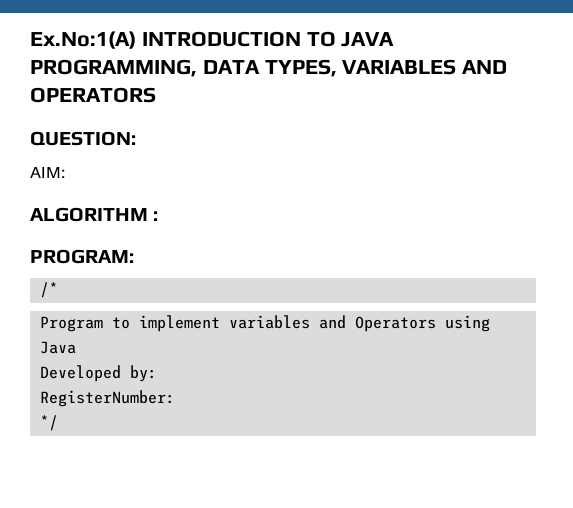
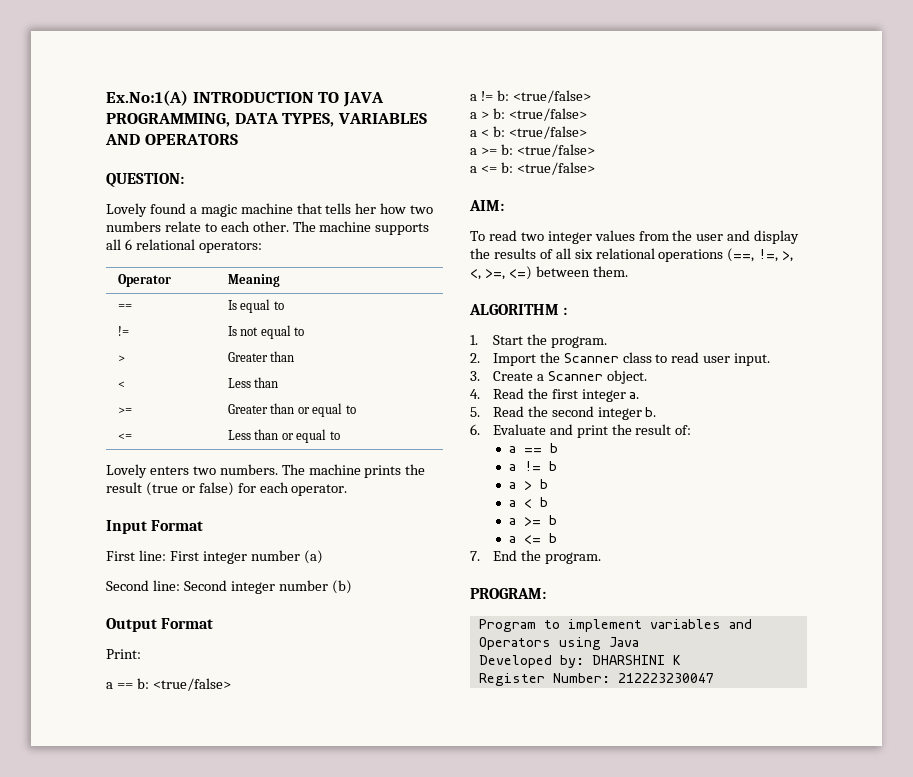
+ Lovely found a magic machine that tells her how two numbers relate to each other. The machine supports all 6 relational operators:
+ Operator | Meaning
+ == | Is equal to
+ != | Is not equal to
+ > | Greater than
+ < | Less than
+ >= | Greater than or equal to
+ <= | Less than or equal to
+ Lovely enters two numbers. The machine prints the result (true or false) for each operator.
+ Input Format
+ First line: First integer number (a)
+ Second line: Second integer number (b)
+ Output Format
+ Print:
+ a == b: <true/false>
+ a != b: <true/false>
+ a > b: <true/false>
+ a < b: <true/false>
+ a >= b: <true/false>
+ a <= b: <true/false>
  AIM:
+ To read two integer values from the user and display the results of all six relational operations (==, !=, >, <, >=, <=) between them.
  ALGORITHM :
+ 1. Start the program.
+ 2. Import the Scanner class to read user input.
+ 3. Create a Scanner object.
+ 4. Read the first integer a.
+ 5. Read the second integer b.
+ 6. Evaluate and print the result of:
+ a == b
+ a != b
+ a > b
+ a < b
+ a >= b
+ a <= b
+ 7. End the program.
- /*
- Developed by:
- RegisterNumber:
- */
+ Developed by: DHARSHINI K
+ Register Number: 212223230047

